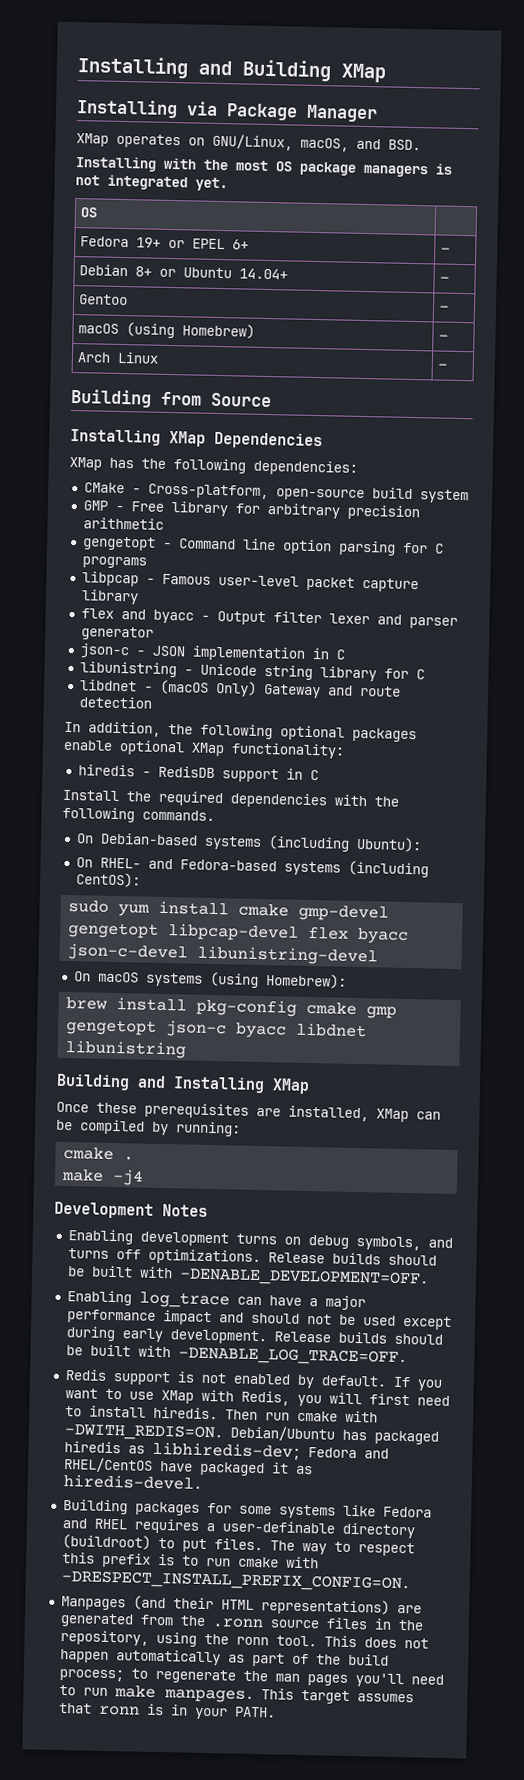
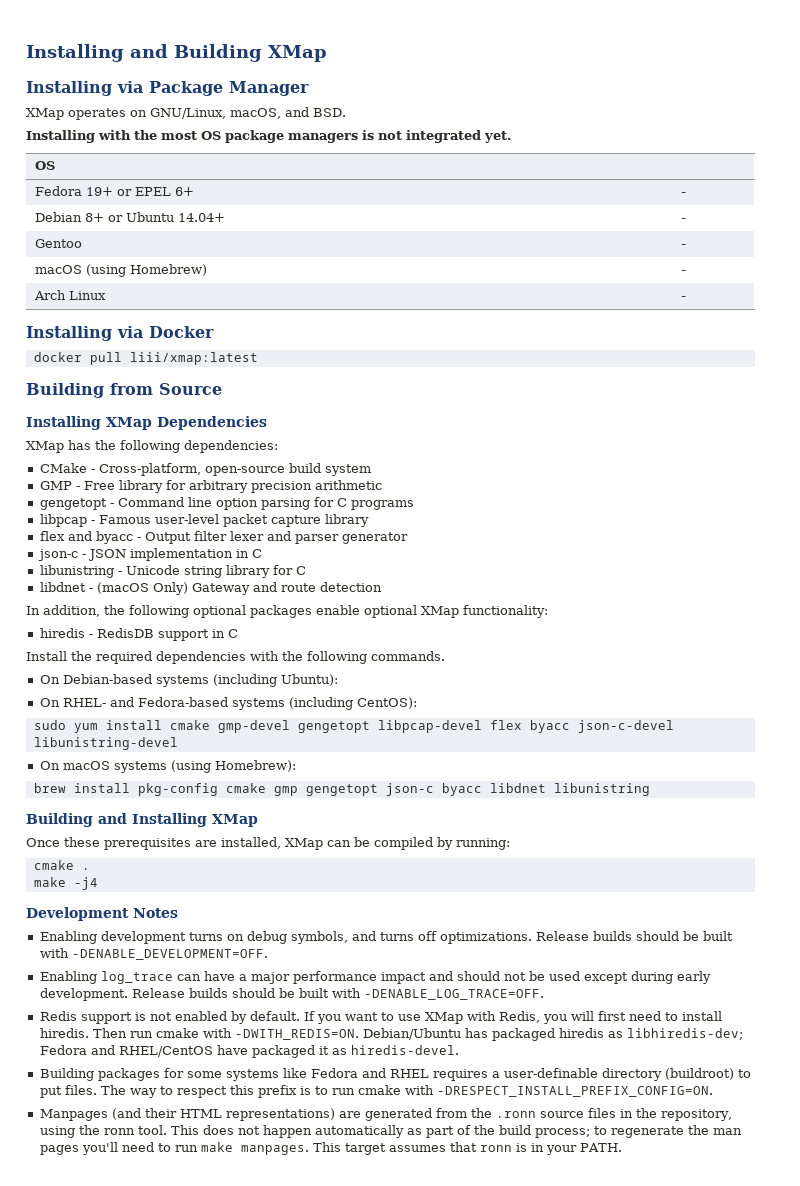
+ Installing via Docker
+ docker pull liii/xmap:latest

